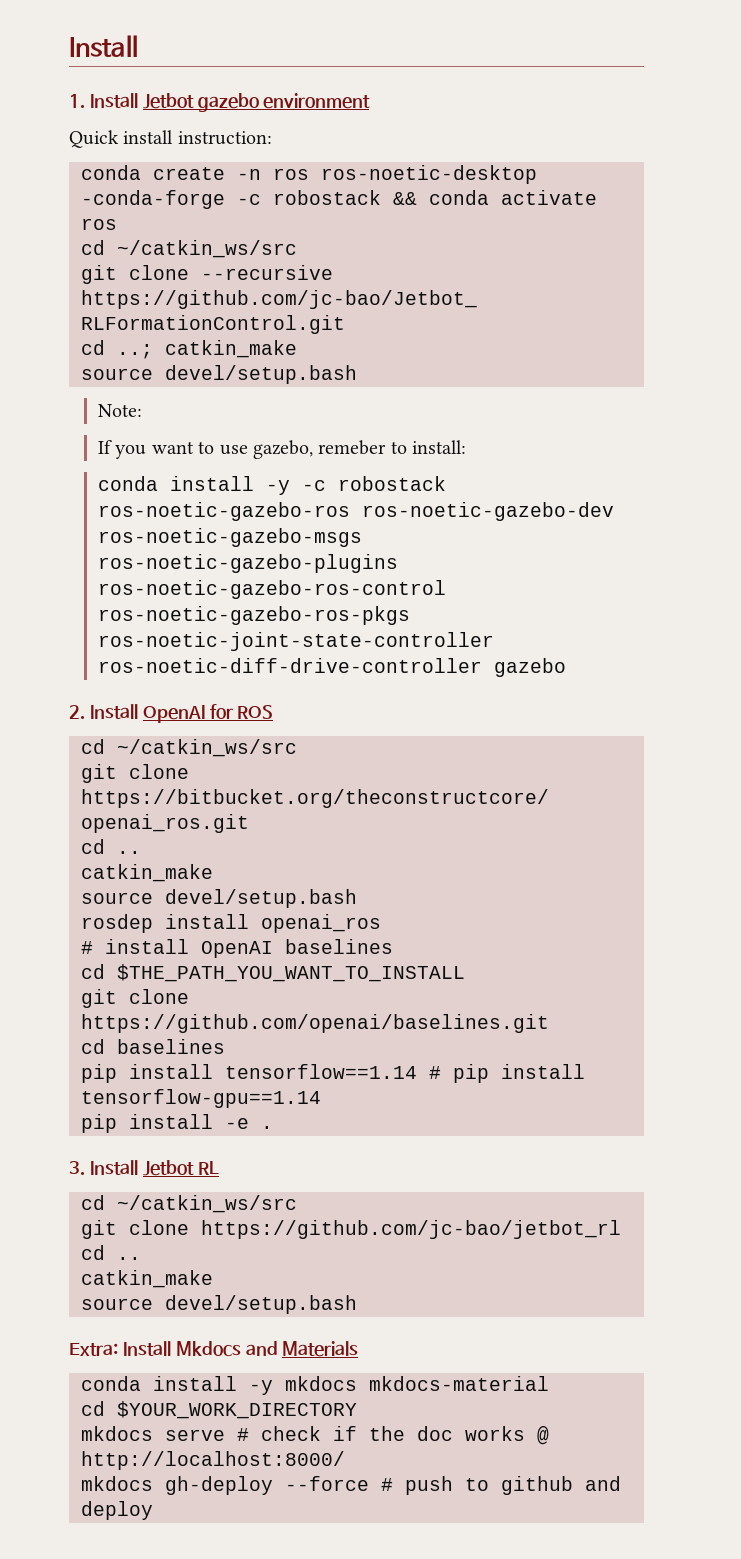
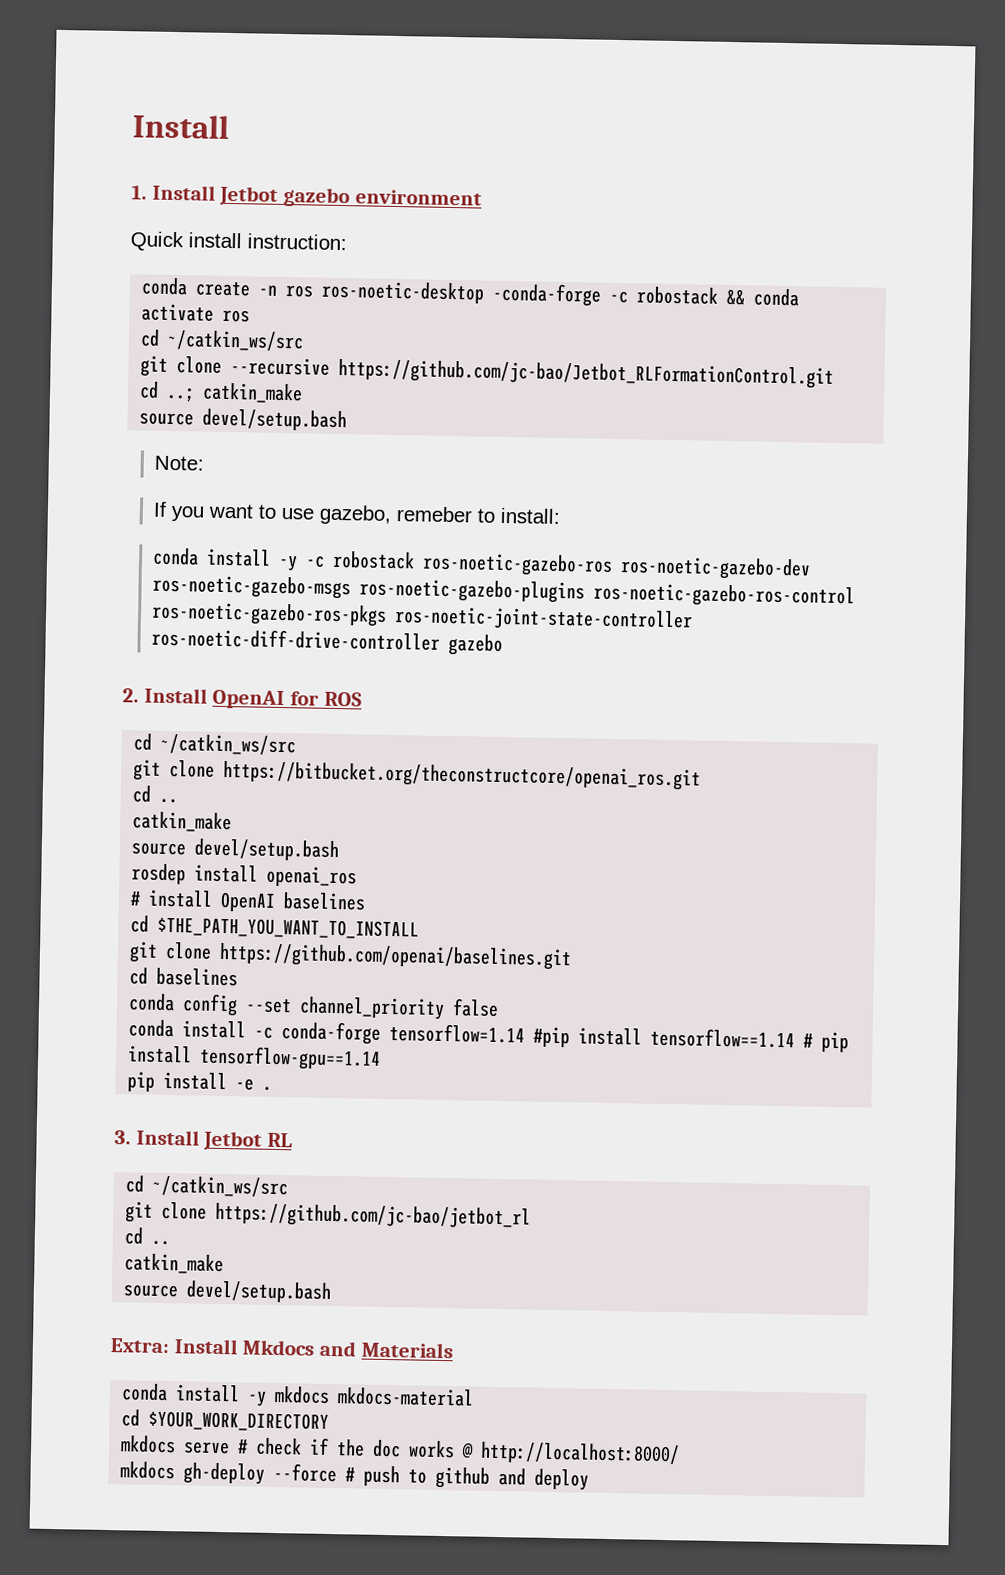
- pip install tensorflow==1.14 # pip install tensorflow-gpu==1.14
+ conda config --set channel_priority false
+ conda install -c conda-forge tensorflow=1.14 #pip install tensorflow==1.14 # pip install tensorflow-gpu==1.14

